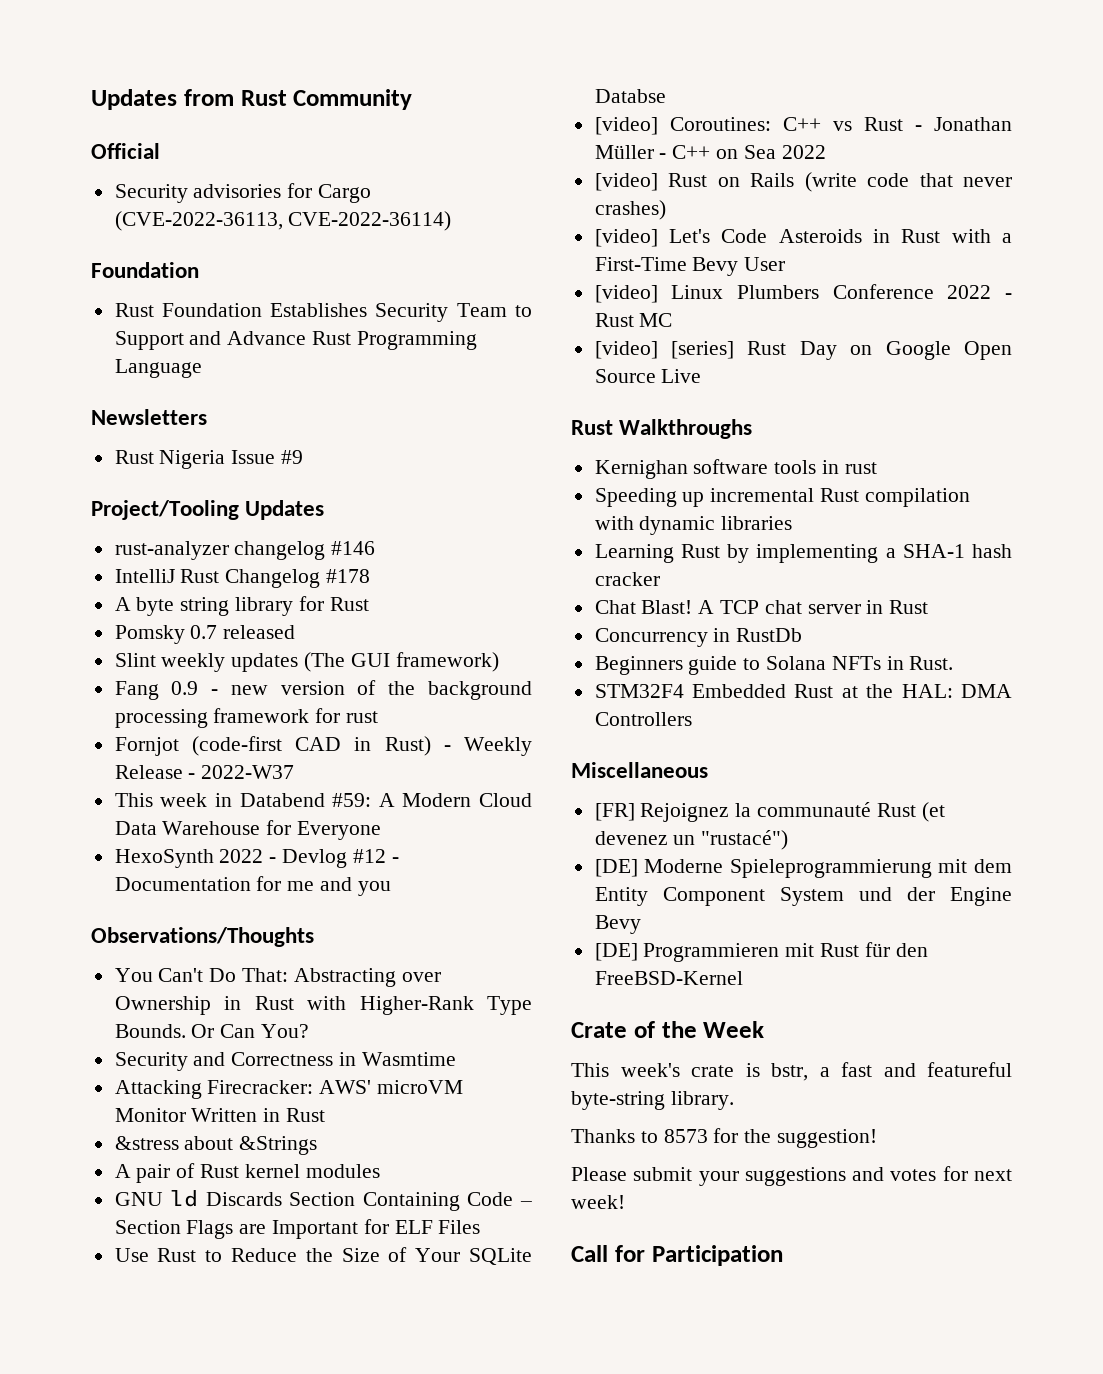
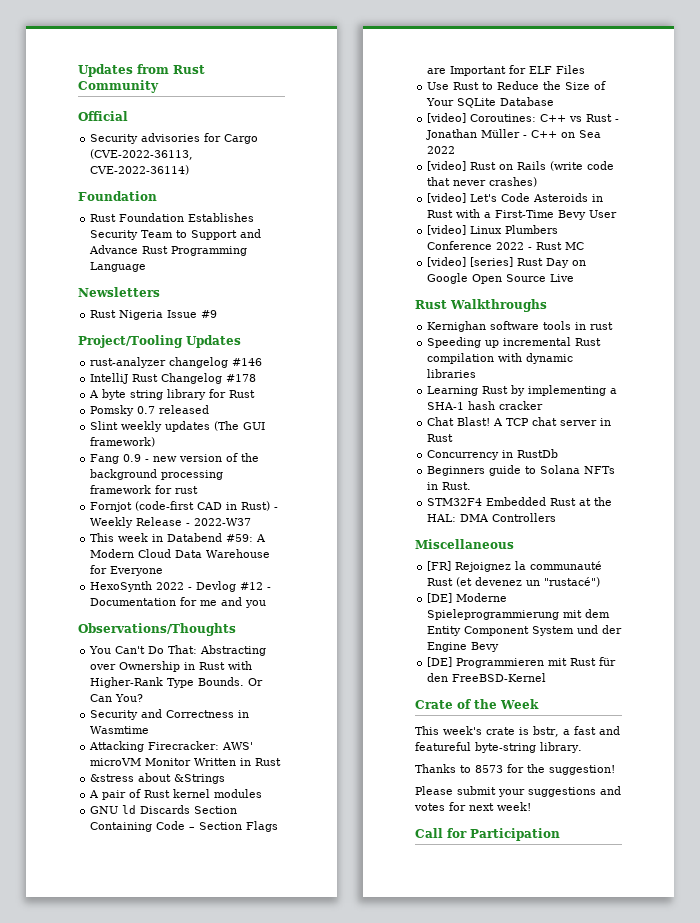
- Use Rust to Reduce the Size of Your SQLite Databse
+ Use Rust to Reduce the Size of Your SQLite Database

